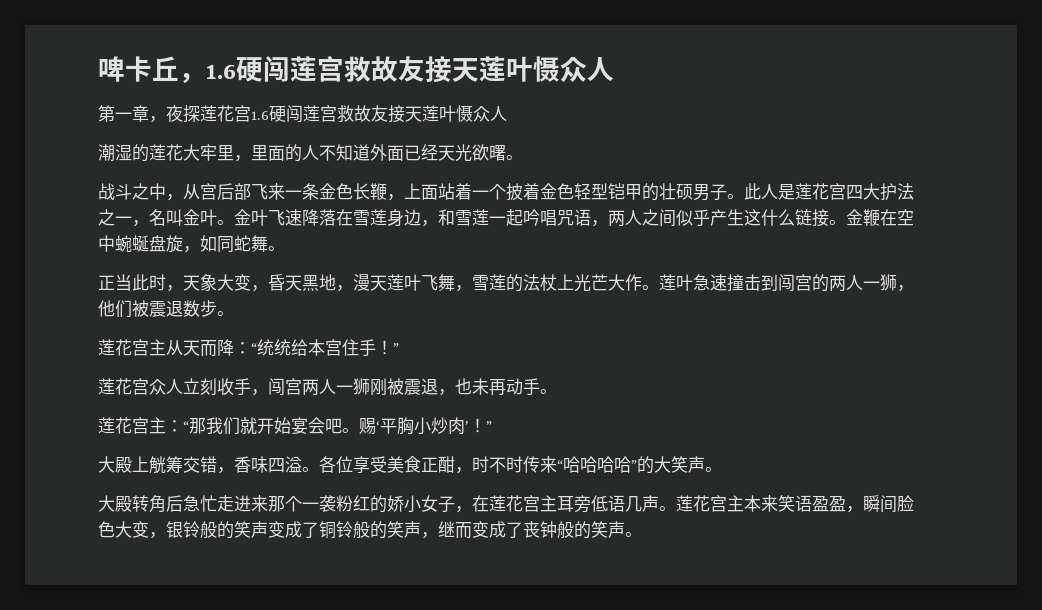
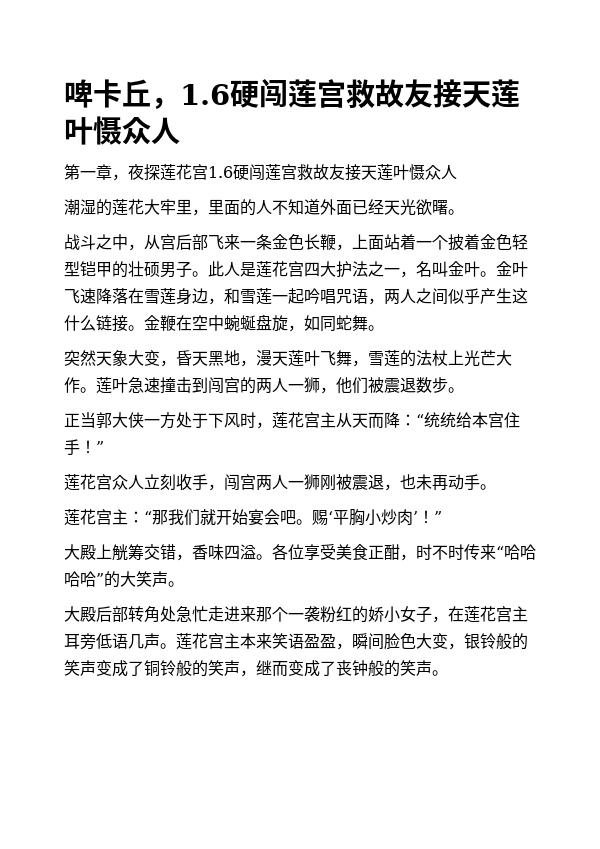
- 正当此时，天象大变，昏天黑地，漫天莲叶飞舞，雪莲的法杖上光芒大作。
+ 突然天象大变，昏天黑地，漫天莲叶飞舞，雪莲的法杖上光芒大作。
- 莲花宫主从天而降：“统统给本宫住手！”
+ 正当郭大侠一方处于下风时，莲花宫主从天而降：“统统给本宫住手！”
- 大殿转角后急忙走进来那个一袭粉红的娇小女子，在莲花宫主耳旁低语几声。
+ 大殿后部转角处急忙走进来那个一袭粉红的娇小女子，在莲花宫主耳旁低语几声。

